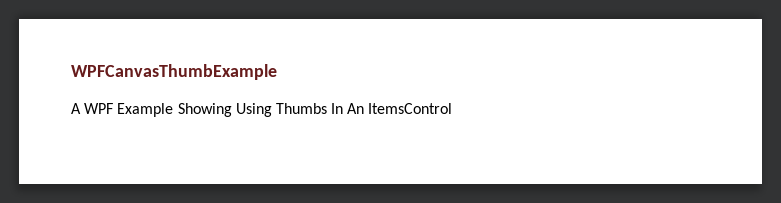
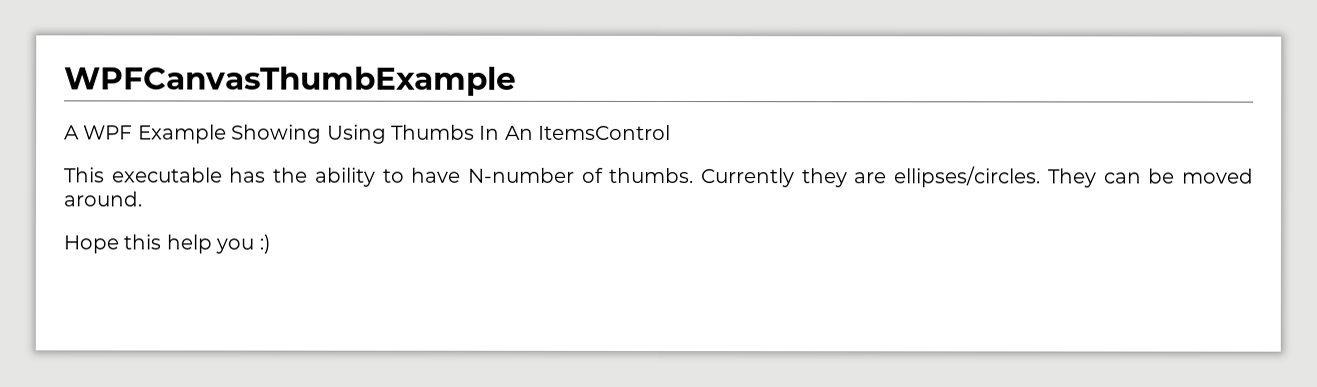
+ This executable has the ability to have N-number of thumbs. Currently they are ellipses/circles. They can be moved around.
+ Hope this help you :)

